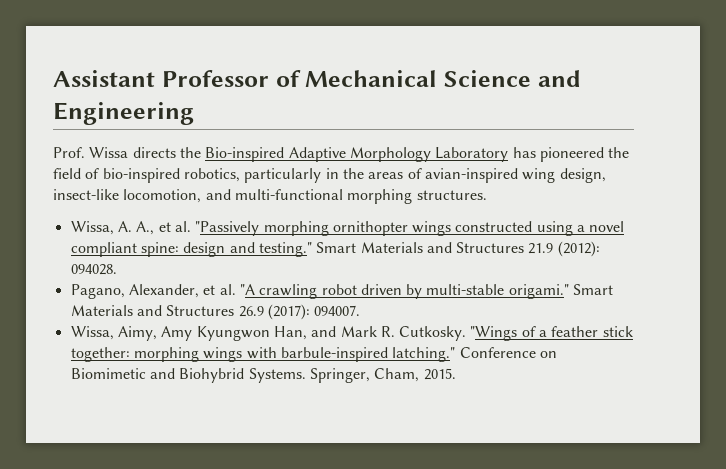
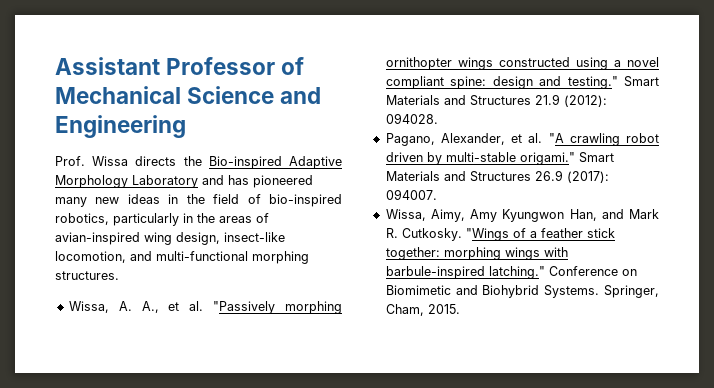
- Prof. Wissa directs the Bio-inspired Adaptive Morphology Laboratory has pioneered the field of bio-inspired robotics, particularly in the areas of avian-inspired wing design, insect-like locomotion, and multi-functional morphing structures.
+ Prof. Wissa directs the Bio-inspired Adaptive Morphology Laboratory and has pioneered many new ideas in the field of bio-inspired robotics, particularly in the areas of avian-inspired wing design, insect-like locomotion, and multi-functional morphing structures.

